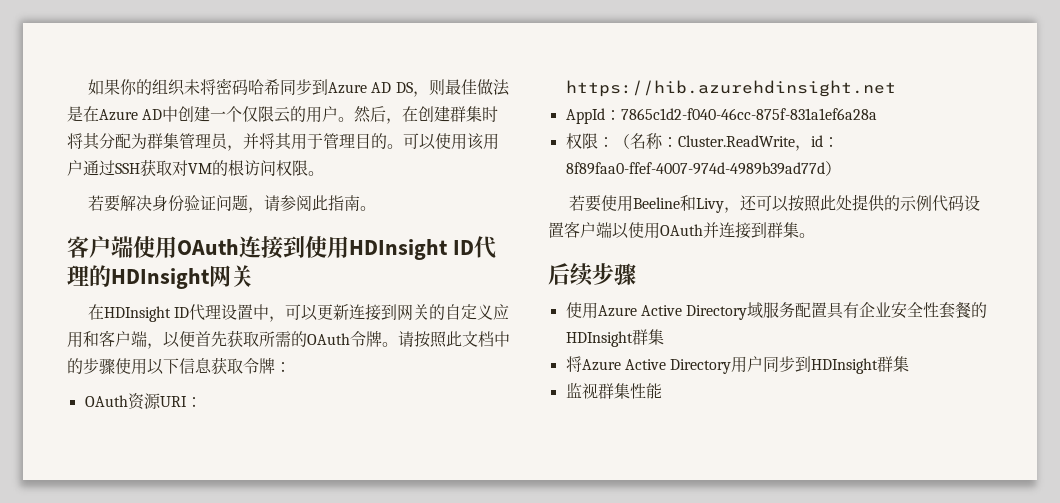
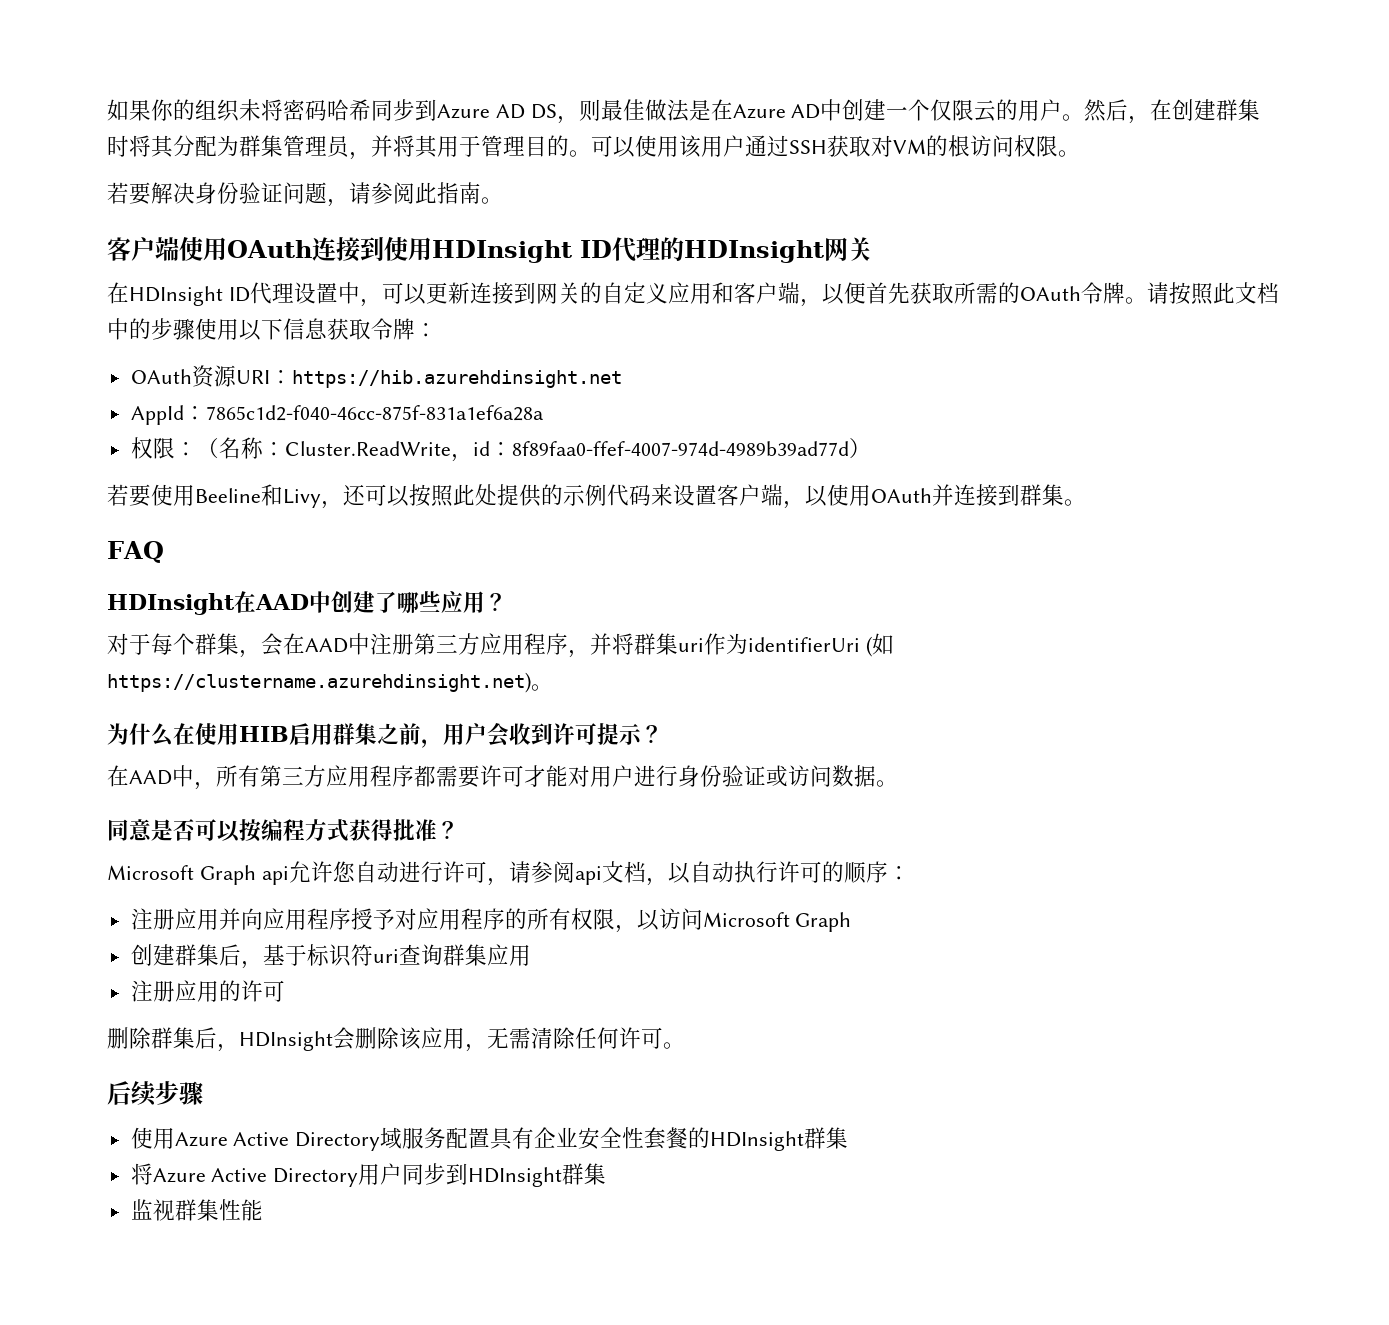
- 若要使用Beeline和Livy，还可以按照此处提供的示例代码设置客户端以使用OAuth并连接到群集。
+ 若要使用Beeline和Livy，还可以按照此处提供的示例代码来设置客户端，以使用OAuth并连接到群集。
+ FAQ
+ HDInsight在AAD中创建了哪些应用？
+ 对于每个群集，会在AAD中注册第三方应用程序，并将群集uri作为identifierUri (如https://clustername.azurehdinsight.net)。
+ 为什么在使用HIB启用群集之前，用户会收到许可提示？
+ 在AAD中，所有第三方应用程序都需要许可才能对用户进行身份验证或访问数据。
+ 同意是否可以按编程方式获得批准？
+ Microsoft Graph api允许您自动进行许可，请参阅api文档，以自动执行许可的顺序：
+ 注册应用并向应用程序授予对应用程序的所有权限，以访问Microsoft Graph
+ 创建群集后，基于标识符uri查询群集应用
+ 注册应用的许可
+ 删除群集后，HDInsight会删除该应用，无需清除任何许可。

